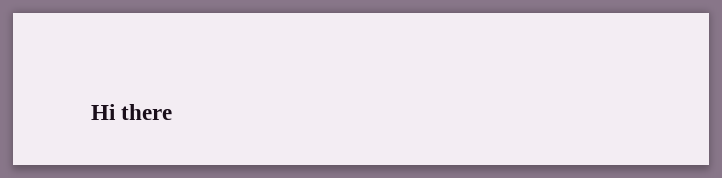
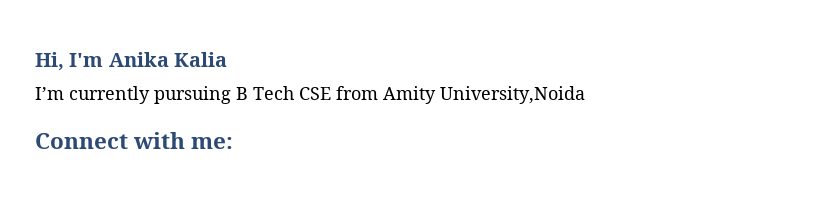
- Hi there
+ Hi, I'm Anika Kalia
+ I’m currently pursuing B Tech CSE from Amity University,Noida
+ Connect with me:

